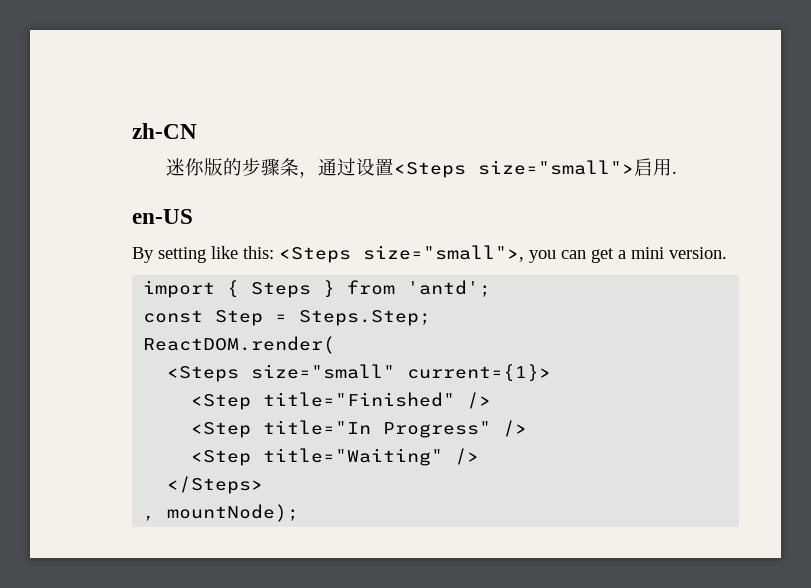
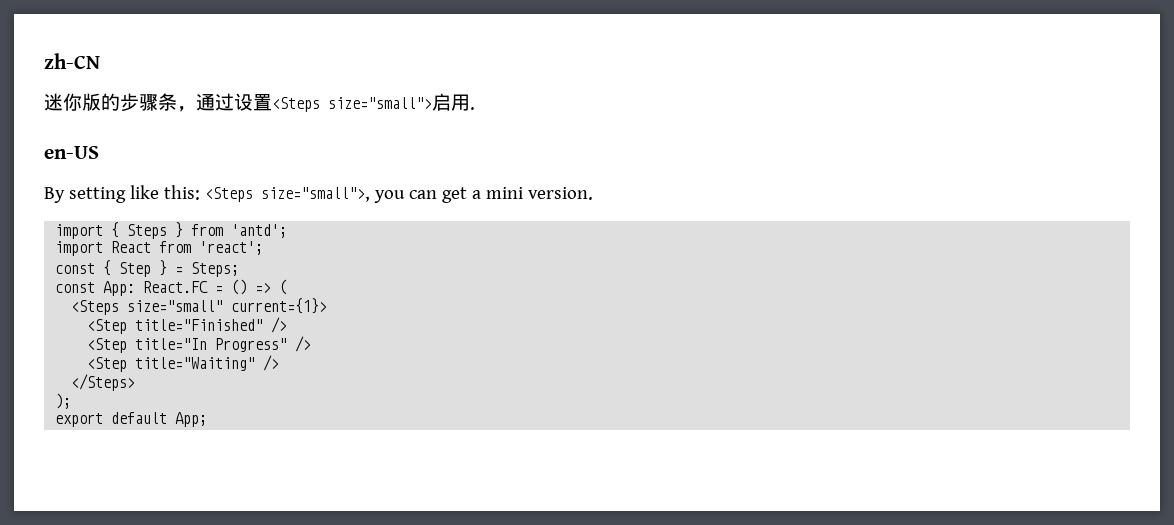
- const Step = Steps.Step;
- ReactDOM.render(
+ import React from 'react';
+ const { Step } = Steps;
+ const App: React.FC = () => (
- , mountNode);
+ );
+ export default App;

